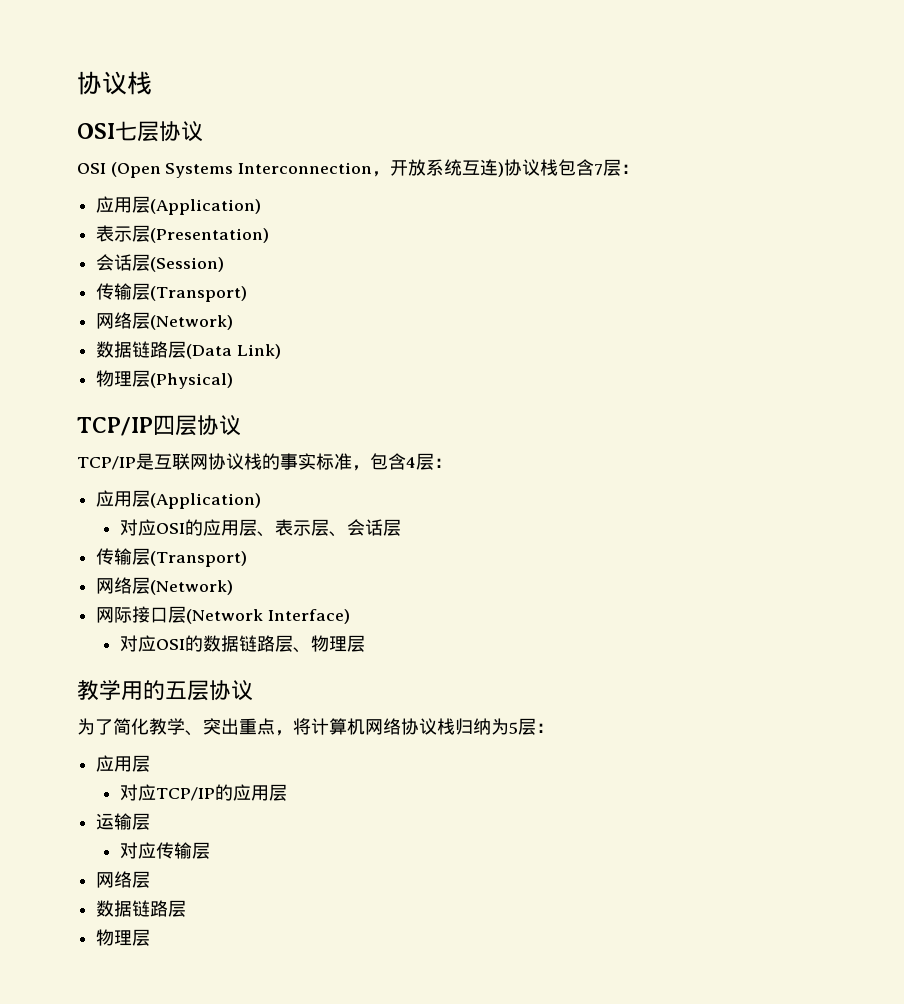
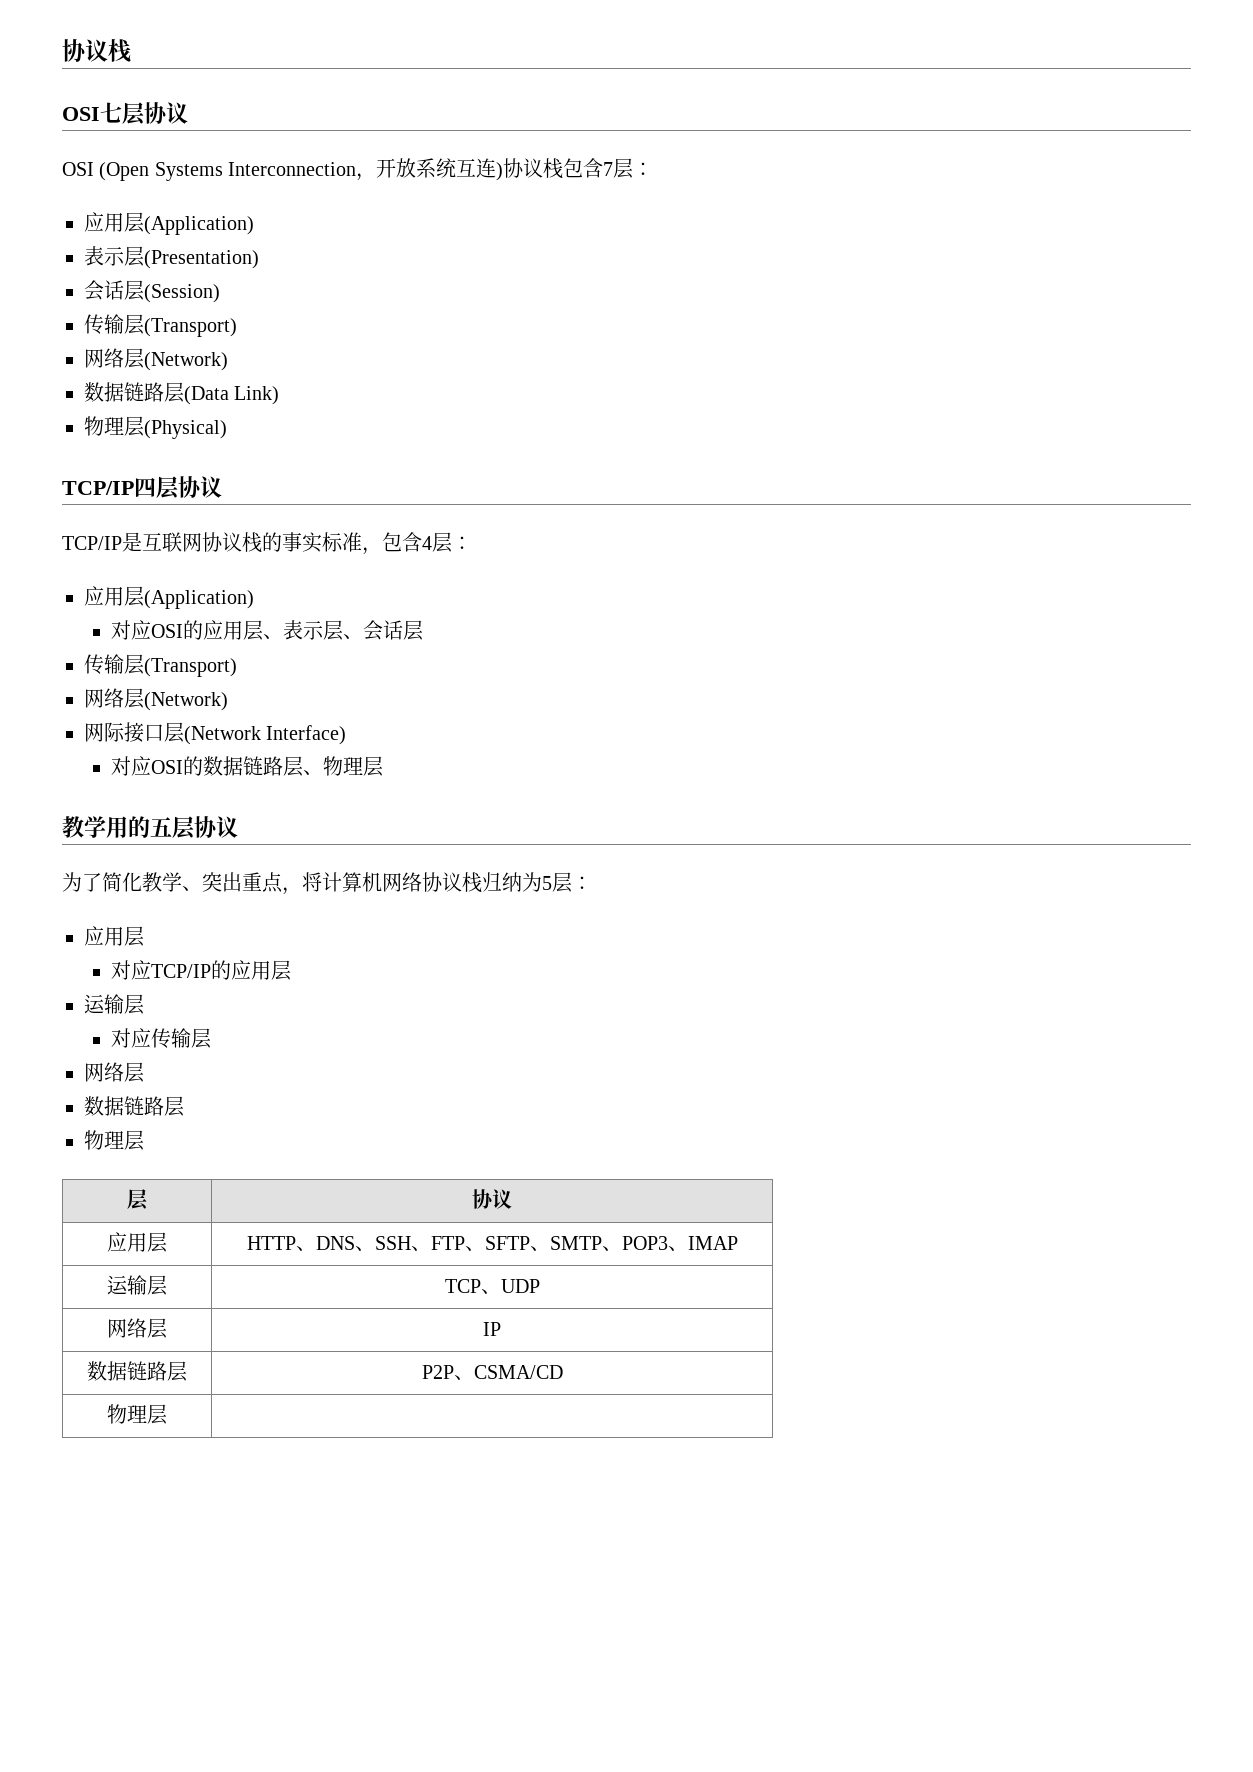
+ 层 | 协议
+ 应用层 | HTTP、DNS、SSH、FTP、SFTP、SMTP、POP3、IMAP
+ 运输层 | TCP、UDP
+ 网络层 | IP
+ 数据链路层 | P2P、CSMA/CD
+ 物理层 |

